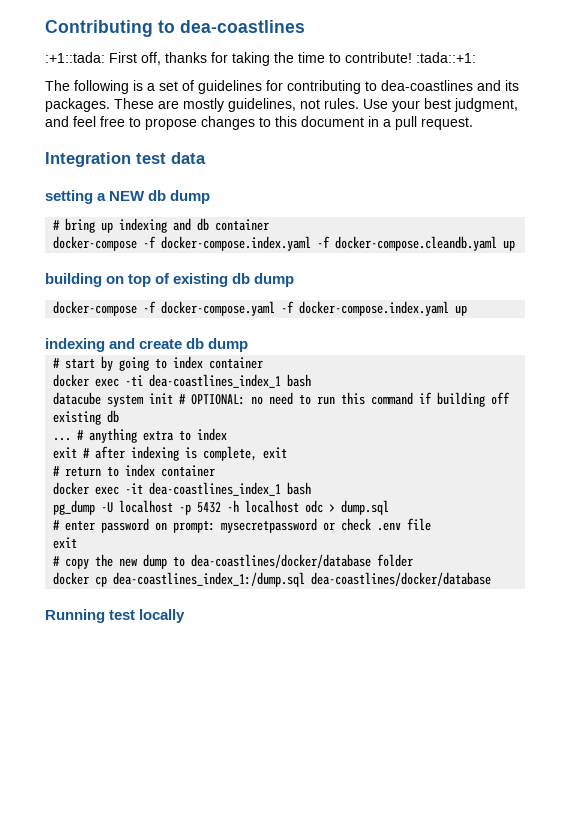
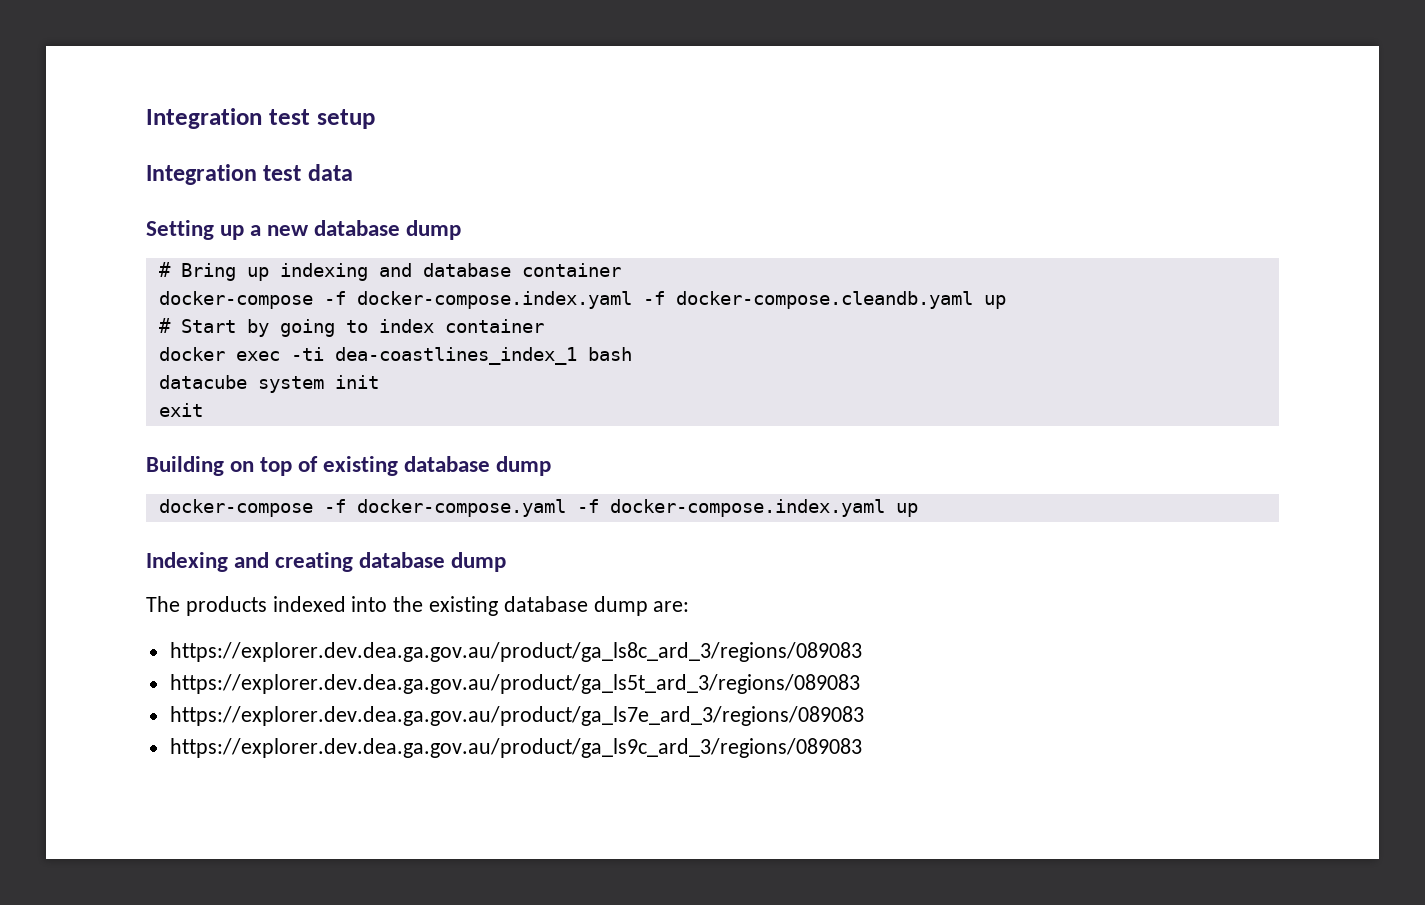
- Contributing to dea-coastlines
- :+1::tada: First off, thanks for taking the time to contribute! :tada::+1:
- The following is a set of guidelines for contributing to dea-coastlines and its packages. These are mostly guidelines, not rules. Use your best judgment, and feel free to propose changes to this document in a pull request.
+ Integration test setup
  Integration test data
- setting a NEW db dump
- # bring up indexing and db container
+ Setting up a new database dump
+ # Bring up indexing and database container
- building on top of existing db dump
- docker-compose -f docker-compose.yaml -f docker-compose.index.yaml up
- indexing and create db dump
- # start by going to index container
+ # Start by going to index container
- datacube system init # OPTIONAL: no need to run this command if building off existing db
- ... # anything extra to index
- exit # after indexing is complete, exit
- # return to index container
- docker exec -it dea-coastlines_index_1 bash
- pg_dump -U localhost -p 5432 -h localhost odc > dump.sql
- # enter password on prompt: mysecretpassword or check .env file
+ datacube system init
  exit
- # copy the new dump to dea-coastlines/docker/database folder
- docker cp dea-coastlines_index_1:/dump.sql dea-coastlines/docker/database
- Running test locally
+ Building on top of existing database dump
+ docker-compose -f docker-compose.yaml -f docker-compose.index.yaml up
+ Indexing and creating database dump
+ The products indexed into the existing database dump are:
+ https://explorer.dev.dea.ga.gov.au/product/ga_ls8c_ard_3/regions/089083
+ https://explorer.dev.dea.ga.gov.au/product/ga_ls5t_ard_3/regions/089083
+ https://explorer.dev.dea.ga.gov.au/product/ga_ls7e_ard_3/regions/089083
+ https://explorer.dev.dea.ga.gov.au/product/ga_ls9c_ard_3/regions/089083

